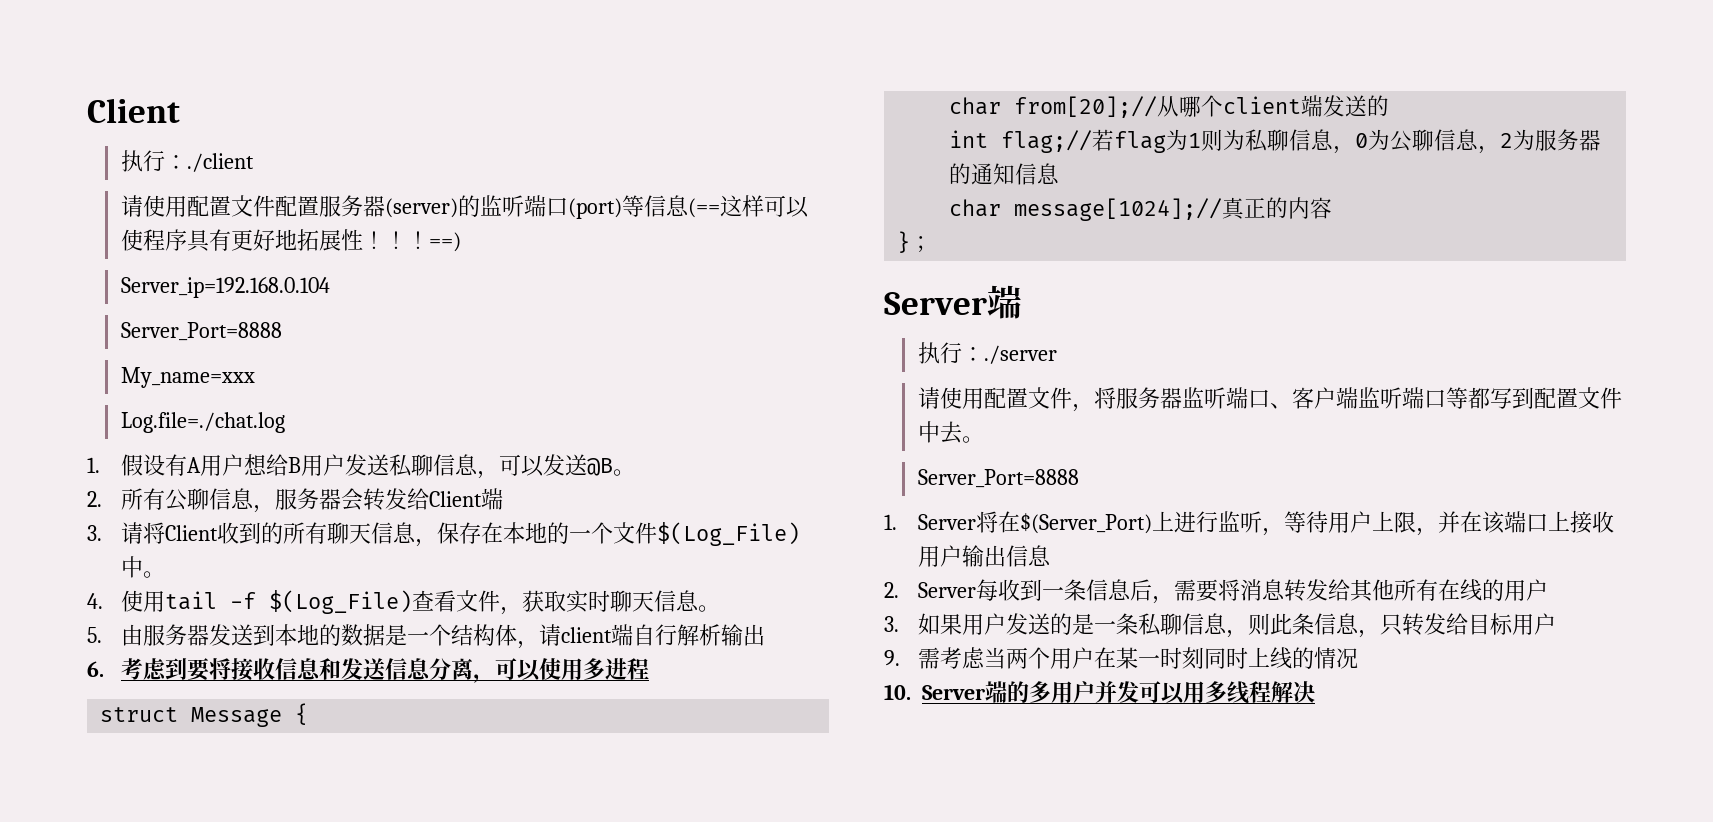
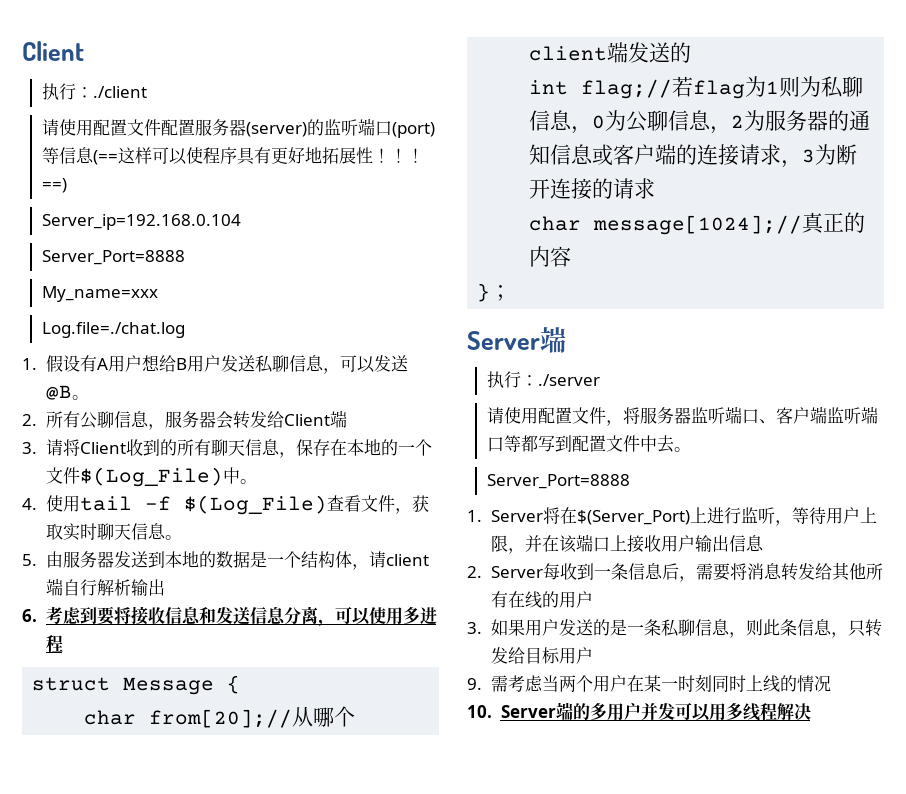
- int flag;//若flag为1则为私聊信息，0为公聊信息，2为服务器的通知信息
+ int flag;//若flag为1则为私聊信息，0为公聊信息，2为服务器的通知信息或客户端的连接请求，3为断开连接的请求

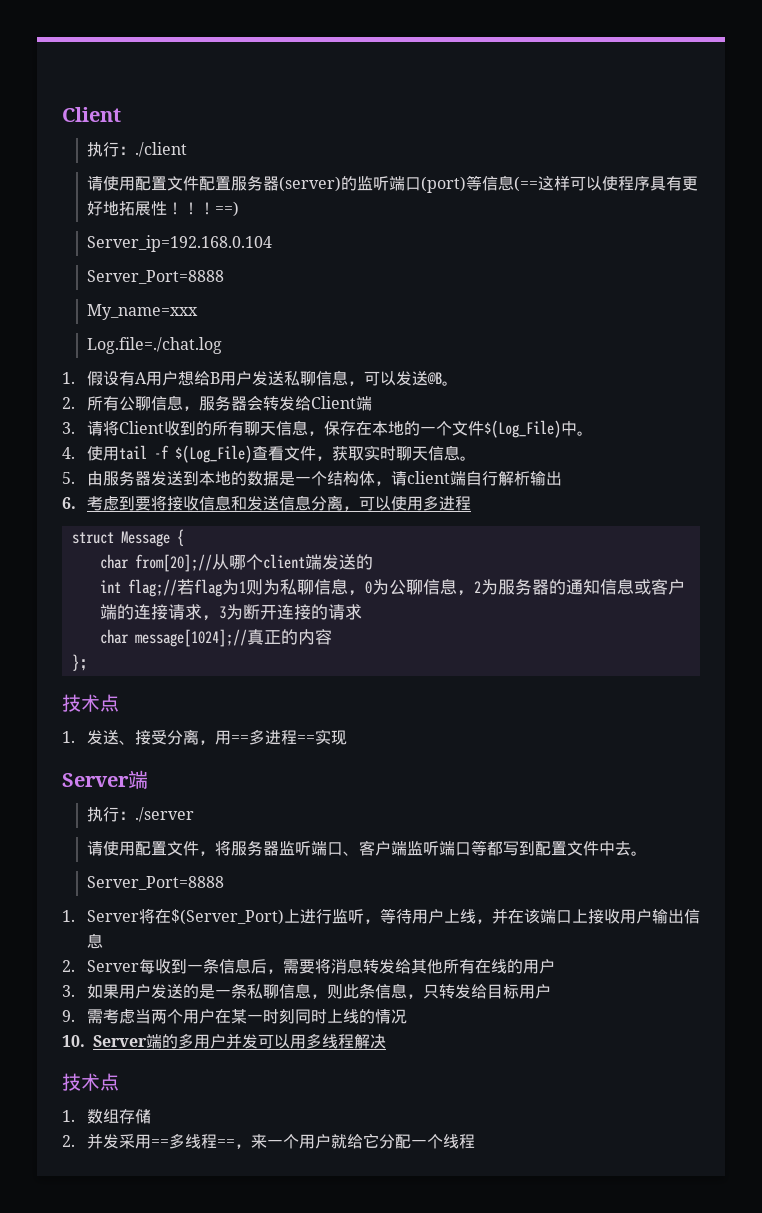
  }；
+ 技术点
+ 1.发送、接受分离，用==多进程==实现
- 1. Server将在$(Server_Port)上进行监听，等待用户上限，并在该端口上接收用户输出信息
+ 1. Server将在$(Server_Port)上进行监听，等待用户上线，并在该端口上接收用户输出信息
  10. Server端的多用户并发可以用多线程解决
+ 技术点
+ 1.数组存储
+ 2.并发采用==多线程==，来一个用户就给它分配一个线程

